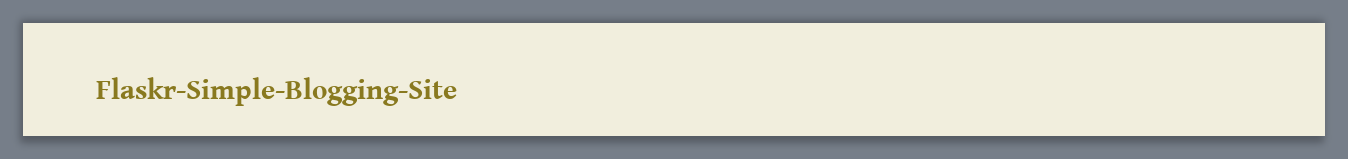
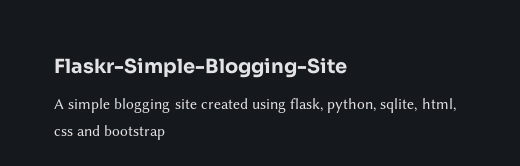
+ A simple blogging site created using flask, python, sqlite, html, css and bootstrap

